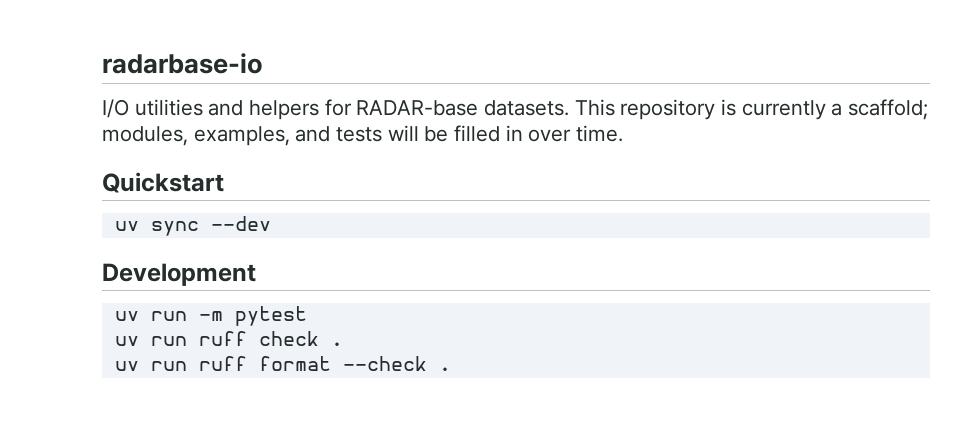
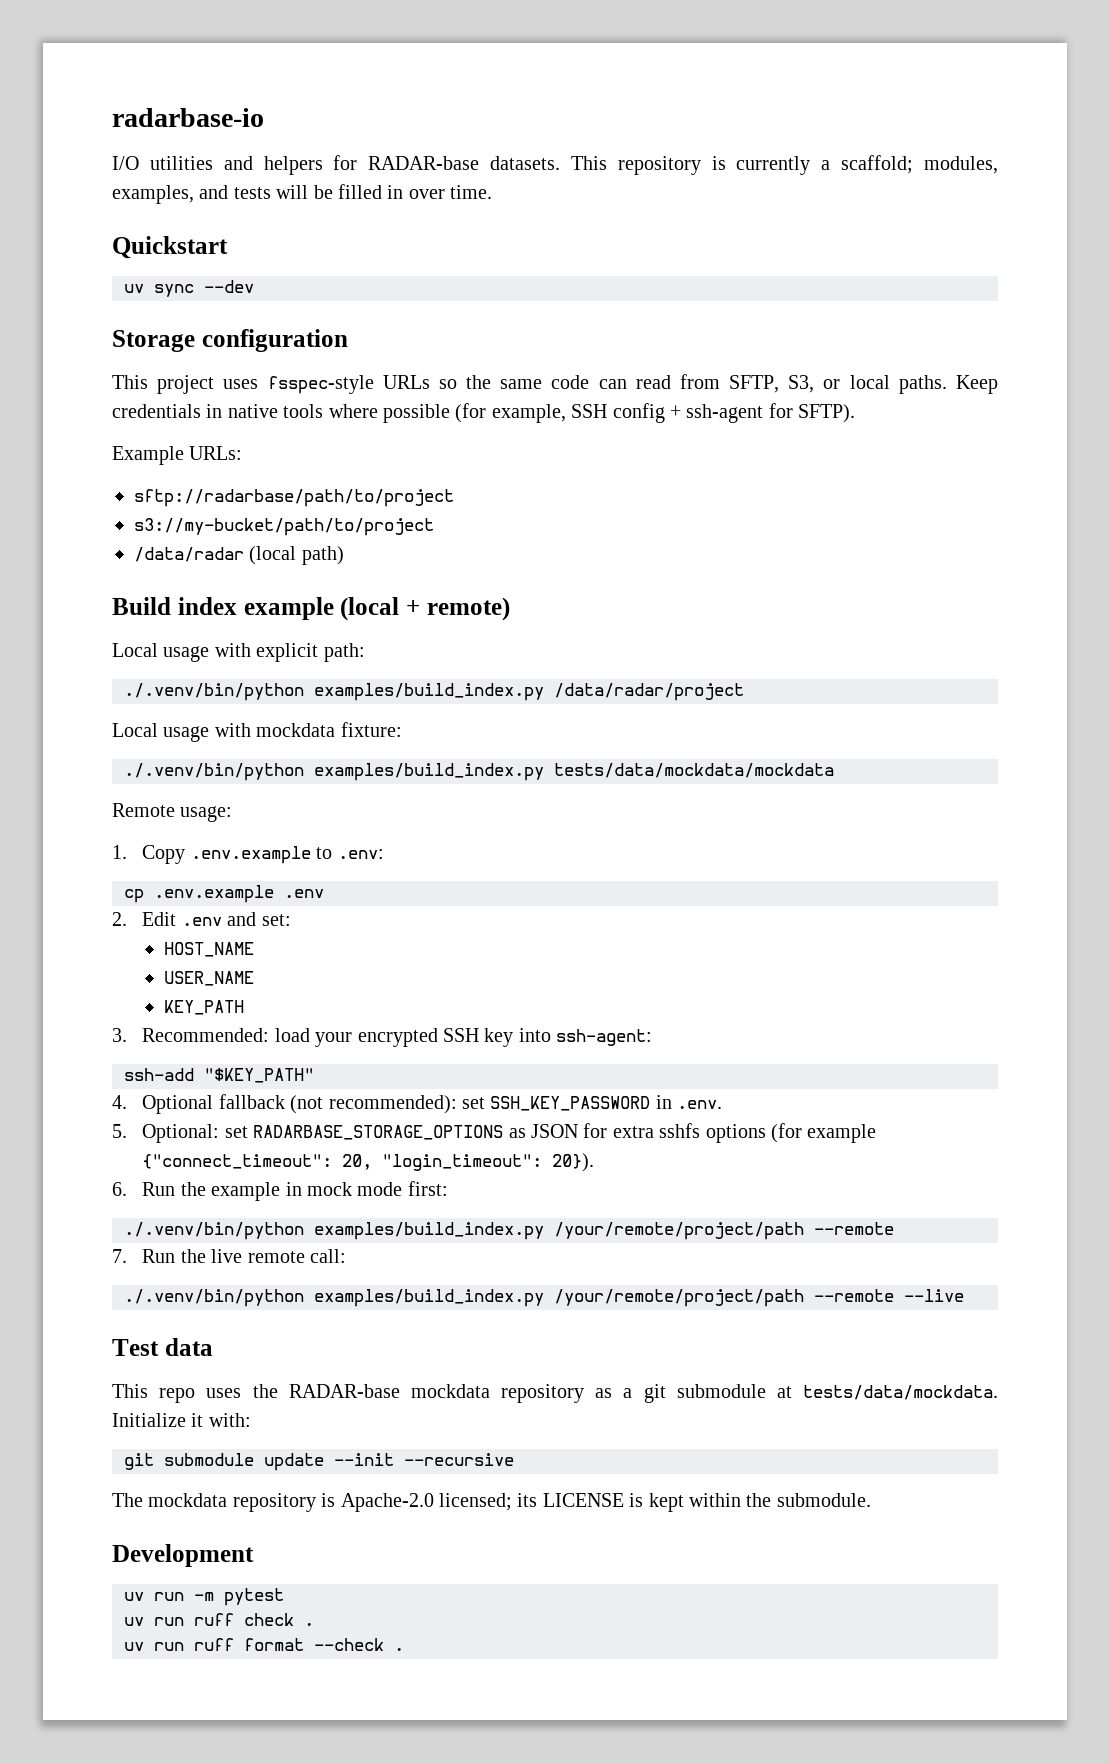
+ Storage configuration
+ This project uses fsspec-style URLs so the same code can read from SFTP, S3, or local paths. Keep credentials in native tools where possible (for example, SSH config + ssh-agent for SFTP).
+ Example URLs:
+ sftp://radarbase/path/to/project
+ s3://my-bucket/path/to/project
+ /data/radar (local path)
+ Build index example (local + remote)
+ Local usage with explicit path:
+ ./.venv/bin/python examples/build_index.py /data/radar/project
+ Local usage with mockdata fixture:
+ ./.venv/bin/python examples/build_index.py tests/data/mockdata/mockdata
+ Remote usage:
+ 1. Copy .env.example to .env:
+ cp .env.example .env
+ 2. Edit .env and set:
+ HOST_NAME
+ USER_NAME
+ KEY_PATH
+ 3. Recommended: load your encrypted SSH key into ssh-agent:
+ ssh-add "$KEY_PATH"
+ 4. Optional fallback (not recommended): set SSH_KEY_PASSWORD in .env.
+ 5. Optional: set RADARBASE_STORAGE_OPTIONS as JSON for extra sshfs options (for example {"connect_timeout": 20, "login_timeout": 20}).
+ 6. Run the example in mock mode first:
+ ./.venv/bin/python examples/build_index.py /your/remote/project/path --remote
+ 7. Run the live remote call:
+ ./.venv/bin/python examples/build_index.py /your/remote/project/path --remote --live
+ Test data
+ This repo uses the RADAR-base mockdata repository as a git submodule at tests/data/mockdata. Initialize it with:
+ git submodule update --init --recursive
+ The mockdata repository is Apache-2.0 licensed; its LICENSE is kept within the submodule.

